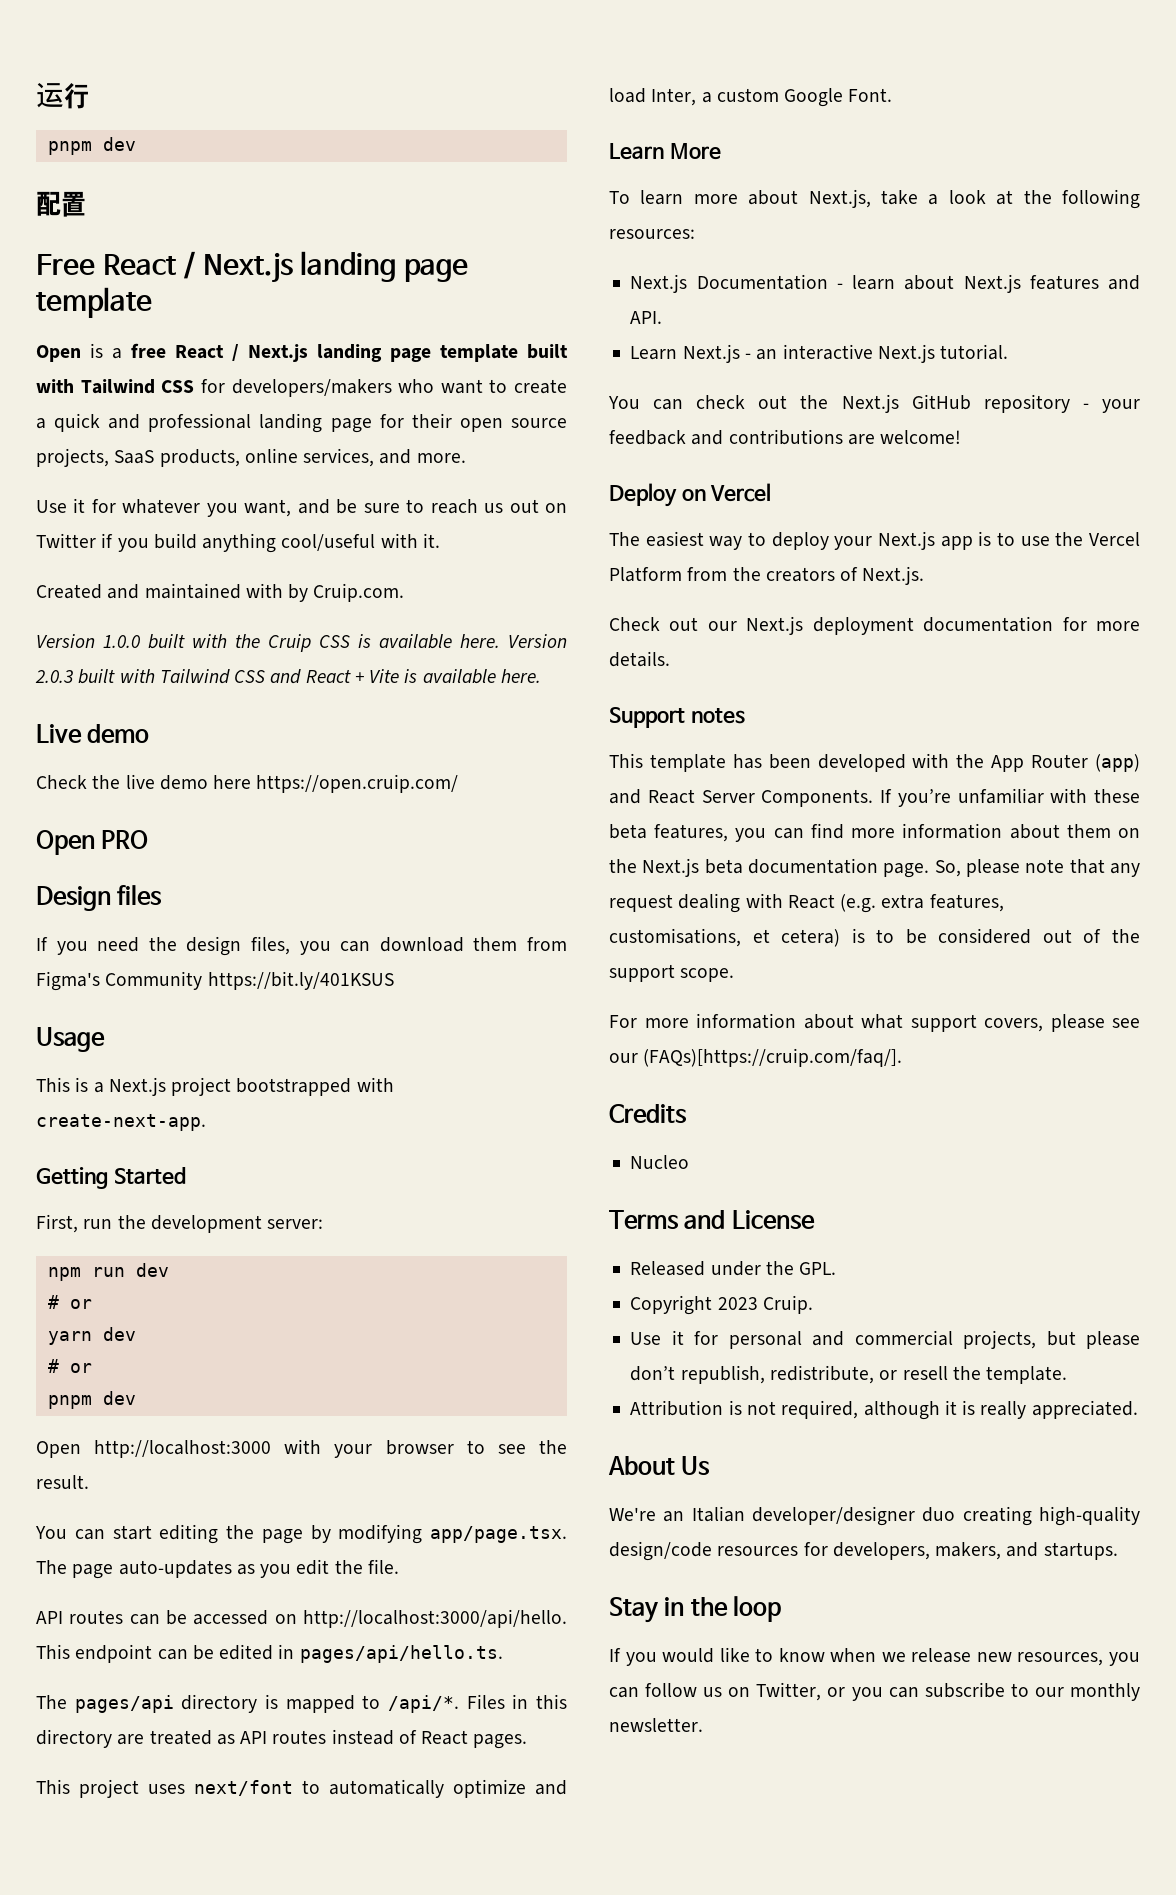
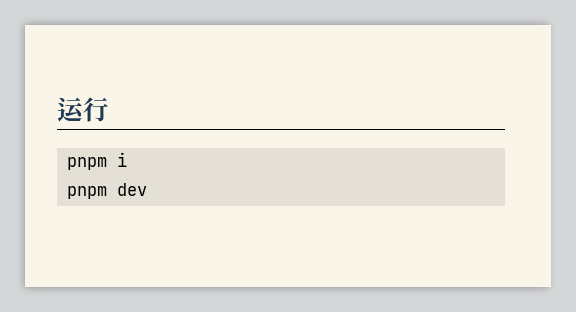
  运行
+ pnpm i
  pnpm dev
- 配置
- Free React / Next.js landing page template
- Open is a free React / Next.js landing page template built with Tailwind CSS for developers/makers who want to create a quick and professional landing page for their open source projects, SaaS products, online services, and more.
- Use it for whatever you want, and be sure to reach us out on Twitter if you build anything cool/useful with it.
- Created and maintained with by Cruip.com.
- Version 1.0.0 built with the Cruip CSS is available here. Version 2.0.3 built with Tailwind CSS and React + Vite is available here.
- Live demo
- Check the live demo here https://open.cruip.com/
- Open PRO
- Design files
- If you need the design files, you can download them from Figma's Community https://bit.ly/401KSUS
- Usage
- This is a Next.js project bootstrapped with create-next-app.
- Getting Started
- First, run the development server:
- npm run dev
- # or
- yarn dev
- # or
- pnpm dev
- Open http://localhost:3000 with your browser to see the result.
- You can start editing the page by modifying app/page.tsx. The page auto-updates as you edit the file.
- API routes can be accessed on http://localhost:3000/api/hello. This endpoint can be edited in pages/api/hello.ts.
- The pages/api directory is mapped to /api/*. Files in this directory are treated as API routes instead of React pages.
- This project uses next/font to automatically optimize and load Inter, a custom Google Font.
- Learn More
- To learn more about Next.js, take a look at the following resources:
- Next.js Documentation - learn about Next.js features and API.
- Learn Next.js - an interactive Next.js tutorial.
- You can check out the Next.js GitHub repository - your feedback and contributions are welcome!
- Deploy on Vercel
- The easiest way to deploy your Next.js app is to use the Vercel Platform from the creators of Next.js.
- Check out our Next.js deployment documentation for more details.
- Support notes
- This template has been developed with the App Router (app) and React Server Components. If you’re unfamiliar with these beta features, you can find more information about them on the Next.js beta documentation page. So, please note that any request dealing with React (e.g. extra features, customisations, et cetera) is to be considered out of the support scope.
- For more information about what support covers, please see our (FAQs)[https://cruip.com/faq/].
- Credits
- Nucleo
- Terms and License
- Released under the GPL.
- Copyright 2023 Cruip.
- Use it for personal and commercial projects, but please don’t republish, redistribute, or resell the template.
- Attribution is not required, although it is really appreciated.
- About Us
- We're an Italian developer/designer duo creating high-quality design/code resources for developers, makers, and startups.
- Stay in the loop
- If you would like to know when we release new resources, you can follow us on Twitter, or you can subscribe to our monthly newsletter.

